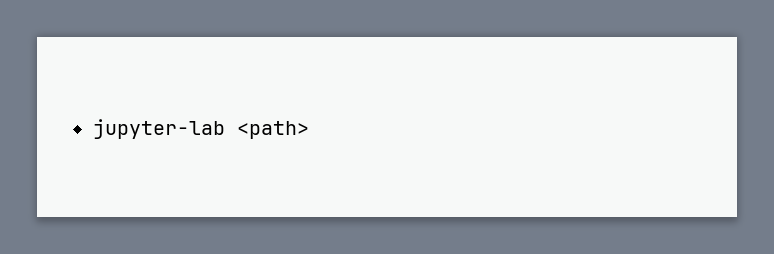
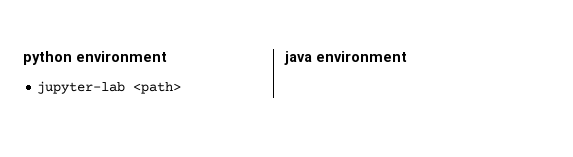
+ python environment
+ java environment

